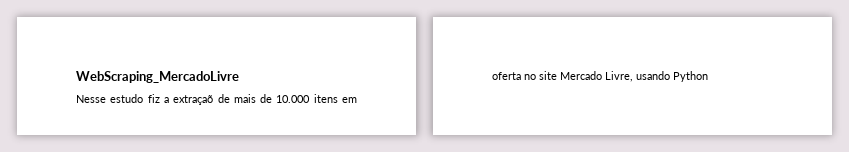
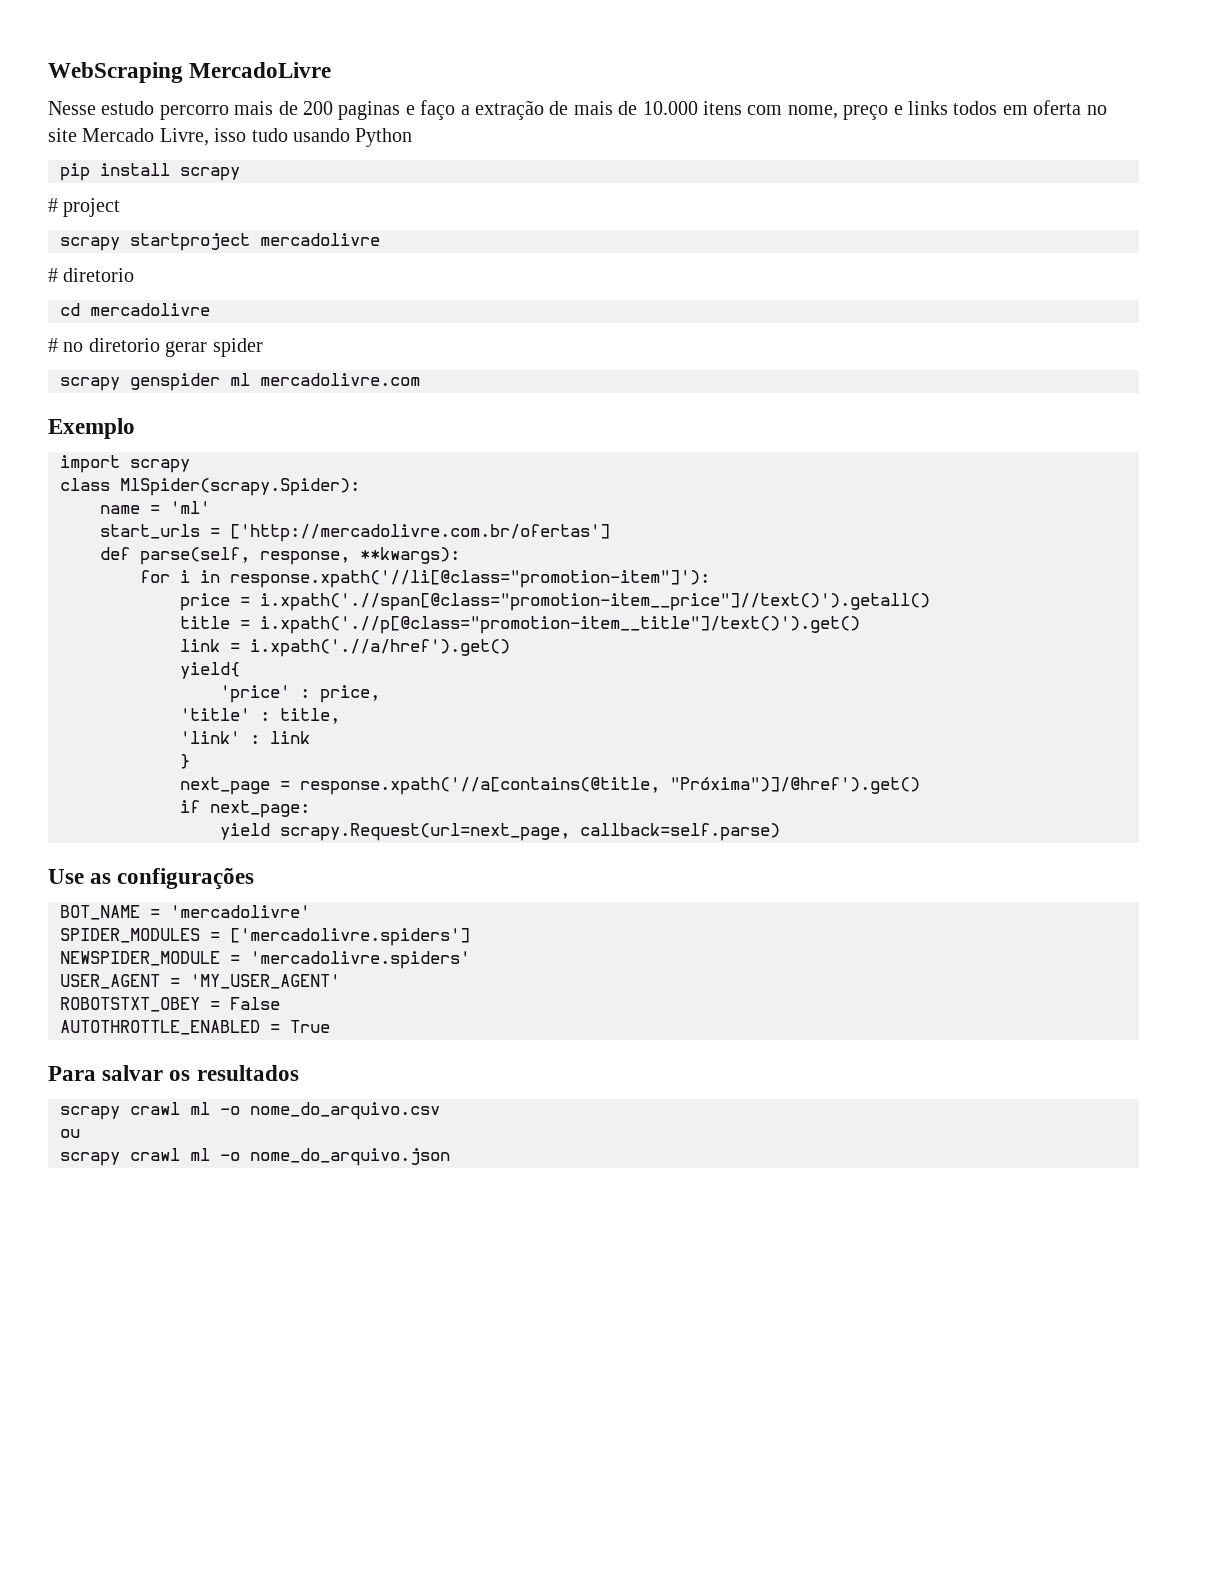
- WebScraping_MercadoLivre
+ WebScraping MercadoLivre
- Nesse estudo fiz a extraçaõ de mais de 10.000 itens em oferta no site Mercado Livre, usando Python
+ Nesse estudo percorro mais de 200 paginas e faço a extração de mais de 10.000 itens com nome, preço e links todos em oferta no site Mercado Livre, isso tudo usando Python
+ pip install scrapy
+ # project
+ scrapy startproject mercadolivre
+ # diretorio
+ cd mercadolivre
+ # no diretorio gerar spider
+ scrapy genspider ml mercadolivre.com
+ Exemplo
+ import scrapy
+ class MlSpider(scrapy.Spider):
+ name = 'ml'
+ start_urls = ['http://mercadolivre.com.br/ofertas']
+ def parse(self, response, **kwargs):
+ for i in response.xpath('//li[@class="promotion-item"]'):
+ price = i.xpath('.//span[@class="promotion-item__price"]//text()').getall()
+ title = i.xpath('.//p[@class="promotion-item__title"]/text()').get()
+ link = i.xpath('.//a/href').get()
+ yield{
+ 'price' : price,
+ 'title' : title,
+ 'link' : link
+ }
+ next_page = response.xpath('//a[contains(@title, "Próxima")]/@href').get()
+ if next_page:
+ yield scrapy.Request(url=next_page, callback=self.parse)
+ Use as configurações
+ BOT_NAME = 'mercadolivre'
+ SPIDER_MODULES = ['mercadolivre.spiders']
+ NEWSPIDER_MODULE = 'mercadolivre.spiders'
+ USER_AGENT = 'MY_USER_AGENT'
+ ROBOTSTXT_OBEY = False
+ AUTOTHROTTLE_ENABLED = True
+ Para salvar os resultados
+ scrapy crawl ml -o nome_do_arquivo.csv
+ ou
+ scrapy crawl ml -o nome_do_arquivo.json

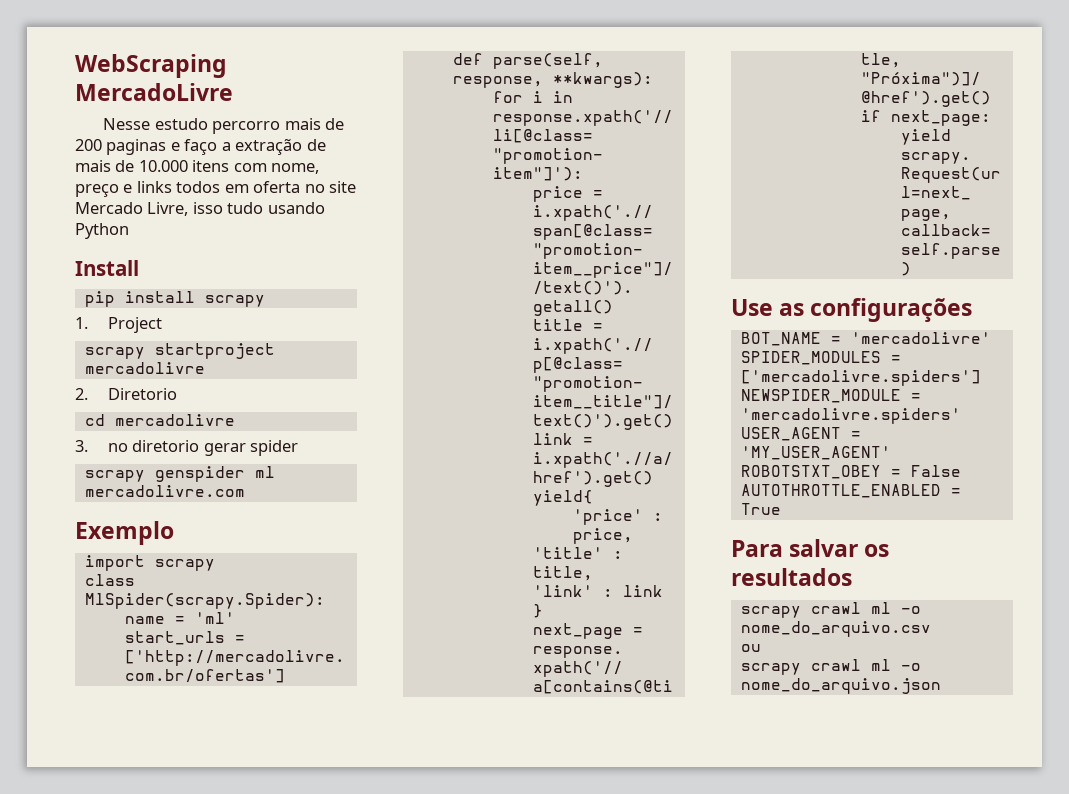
+ Install
- # project
+ 1. Project
- # diretorio
+ 2. Diretorio
- # no diretorio gerar spider
+ 3. no diretorio gerar spider

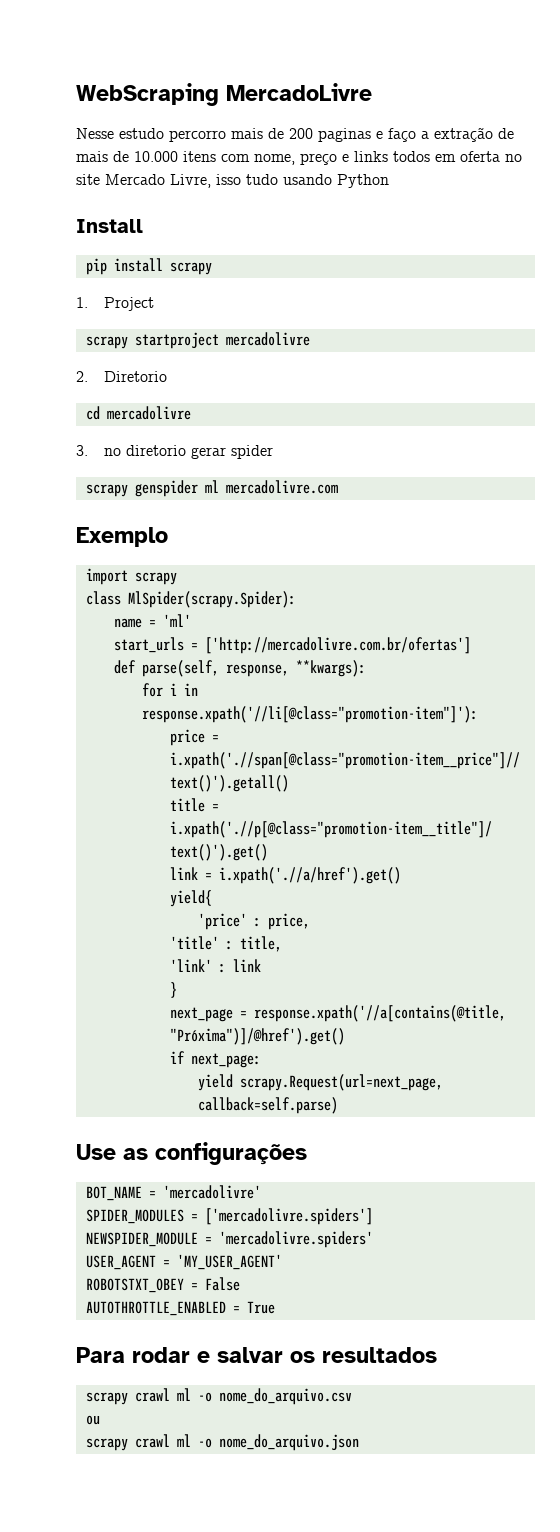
- Para salvar os resultados
+ Para rodar e salvar os resultados

